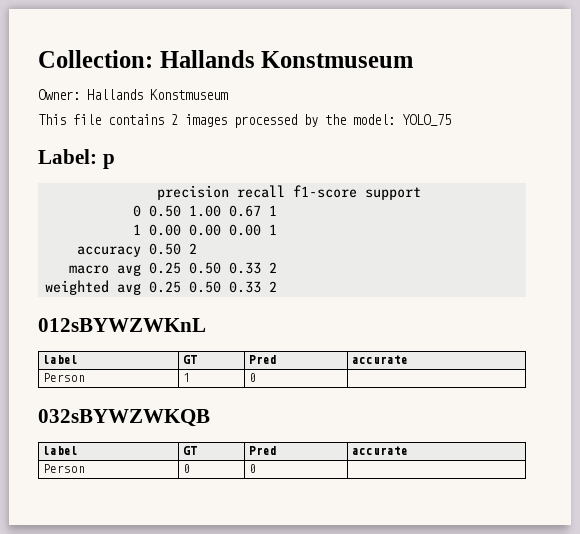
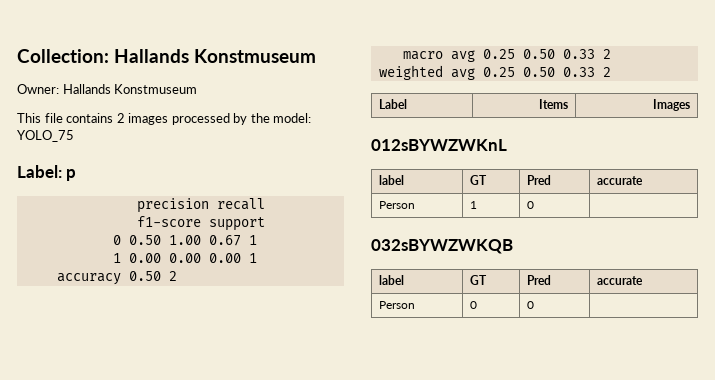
+ Label | Items | Images

